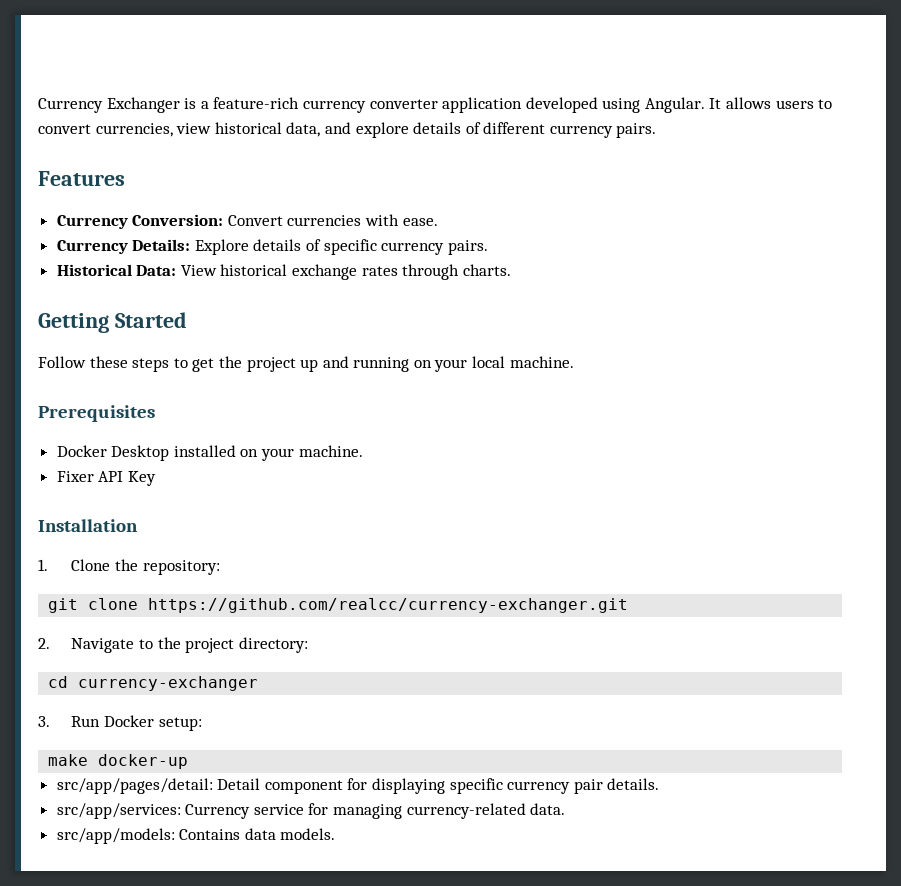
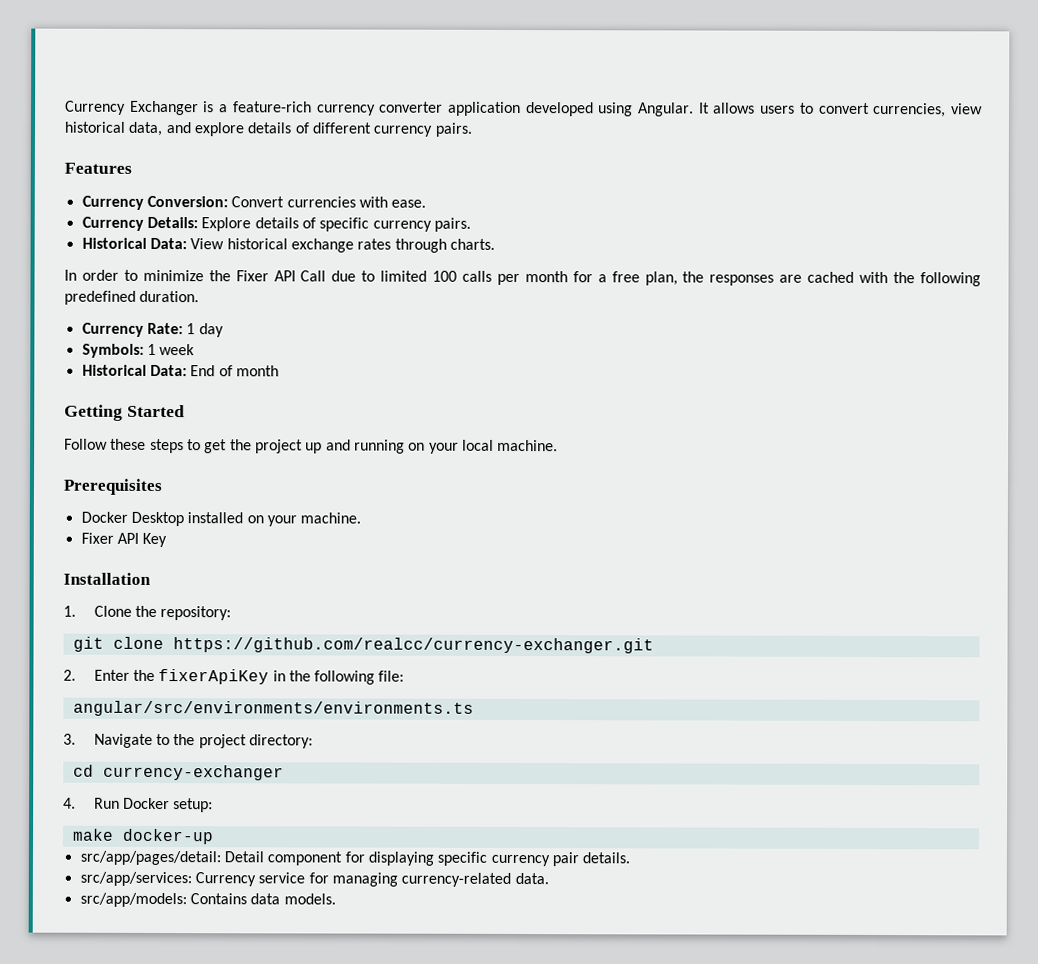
+ In order to minimize the Fixer API Call due to limited 100 calls per month for a free plan, the responses are cached with the following predefined duration.
+ Currency Rate: 1 day
+ Symbols: 1 week
+ Historical Data: End of month
- 2. Navigate to the project directory:
+ 2. Enter the fixerApiKey in the following file:
+ angular/src/environments/environments.ts
+ 3. Navigate to the project directory:
- 3. Run Docker setup:
+ 4. Run Docker setup:

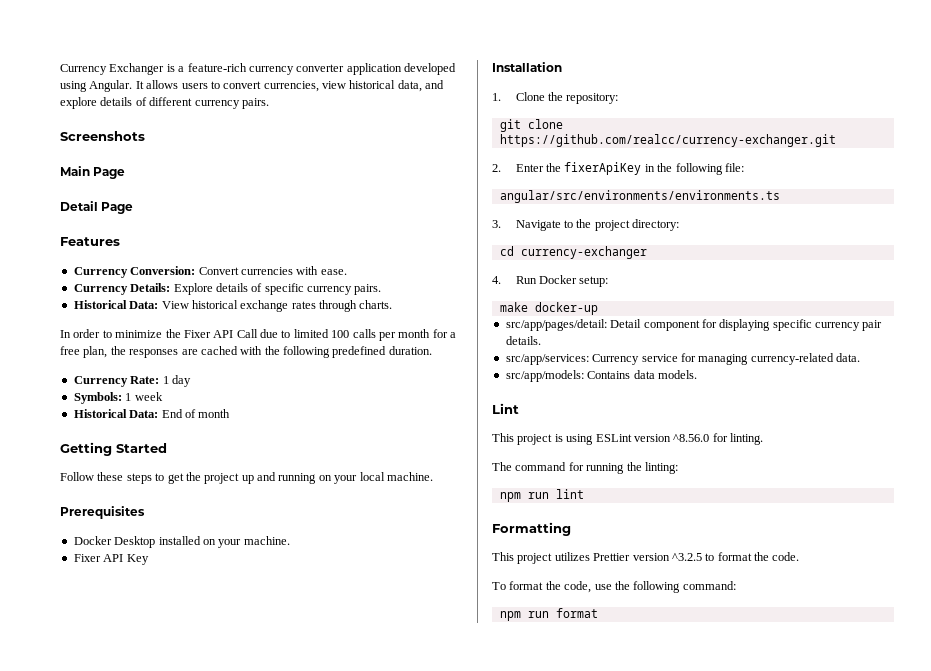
+ Screenshots
+ Main Page
+ Detail Page
+ Lint
+ This project is using ESLint version ^8.56.0 for linting.
+ The command for running the linting:
+ npm run lint
+ Formatting
+ This project utilizes Prettier version ^3.2.5 to format the code.
+ To format the code, use the following command:
+ npm run format

